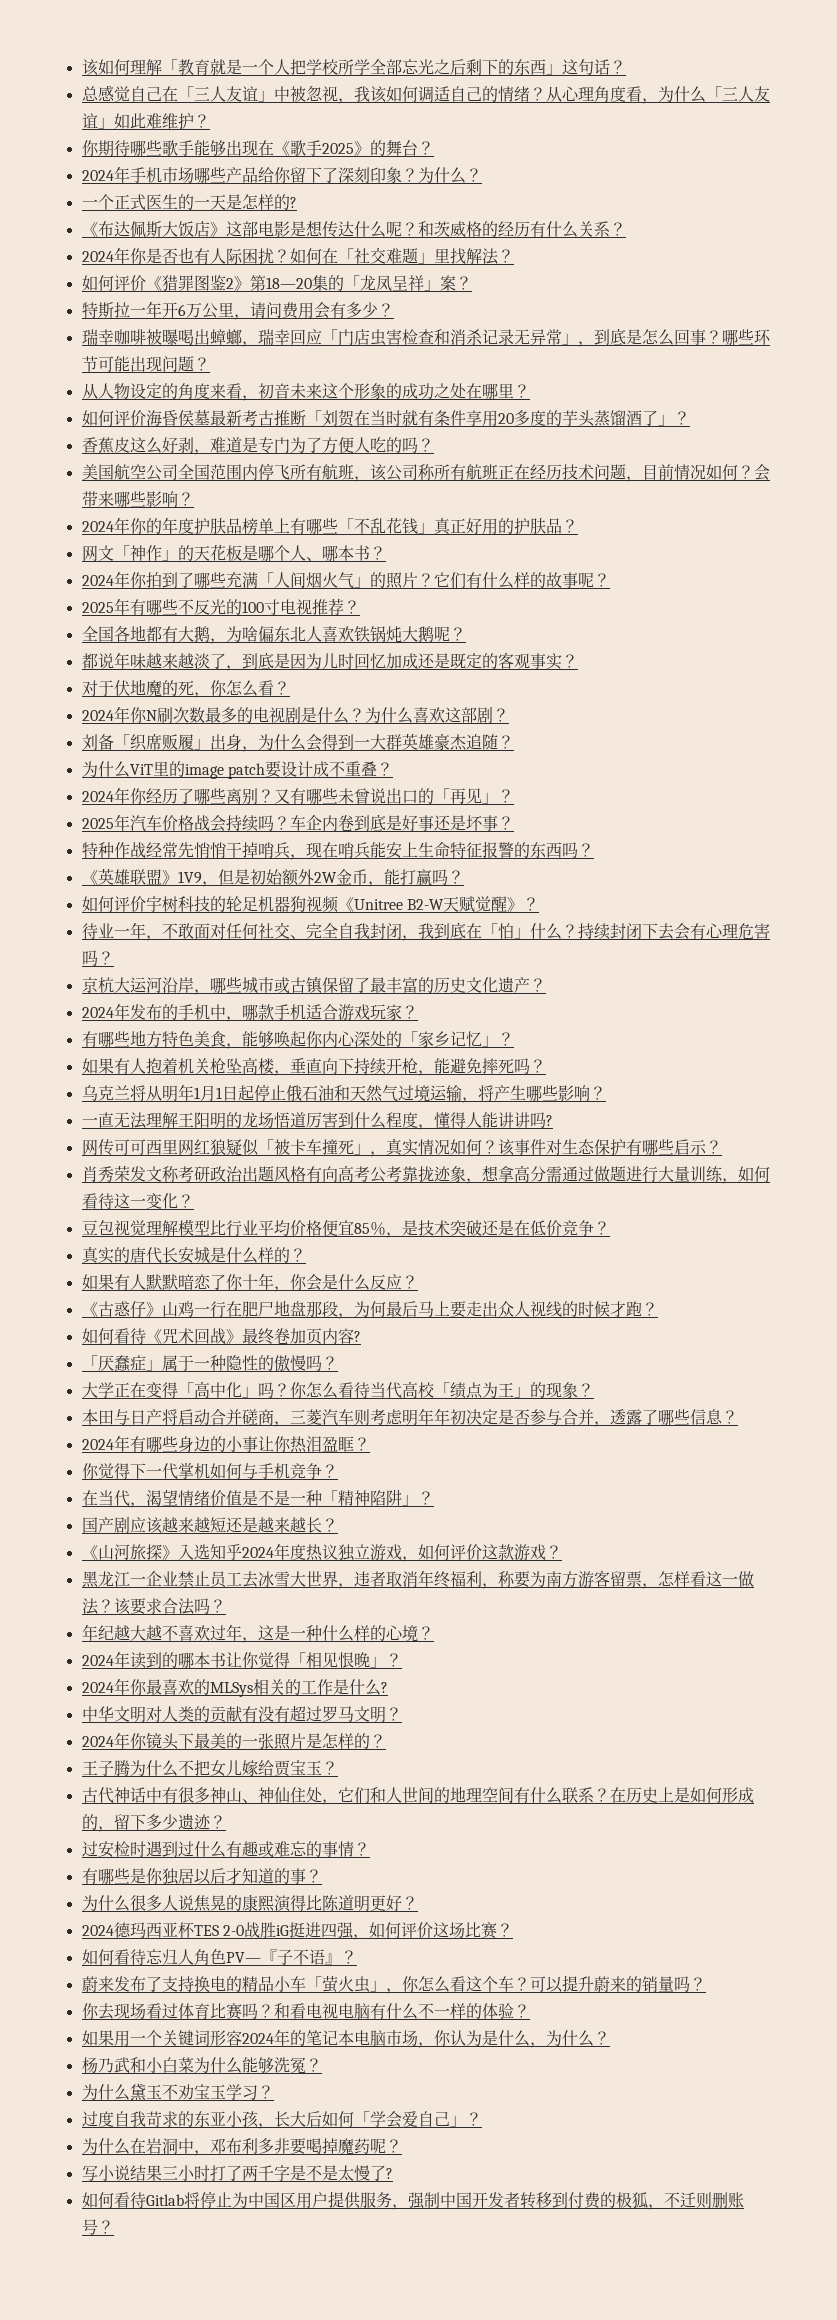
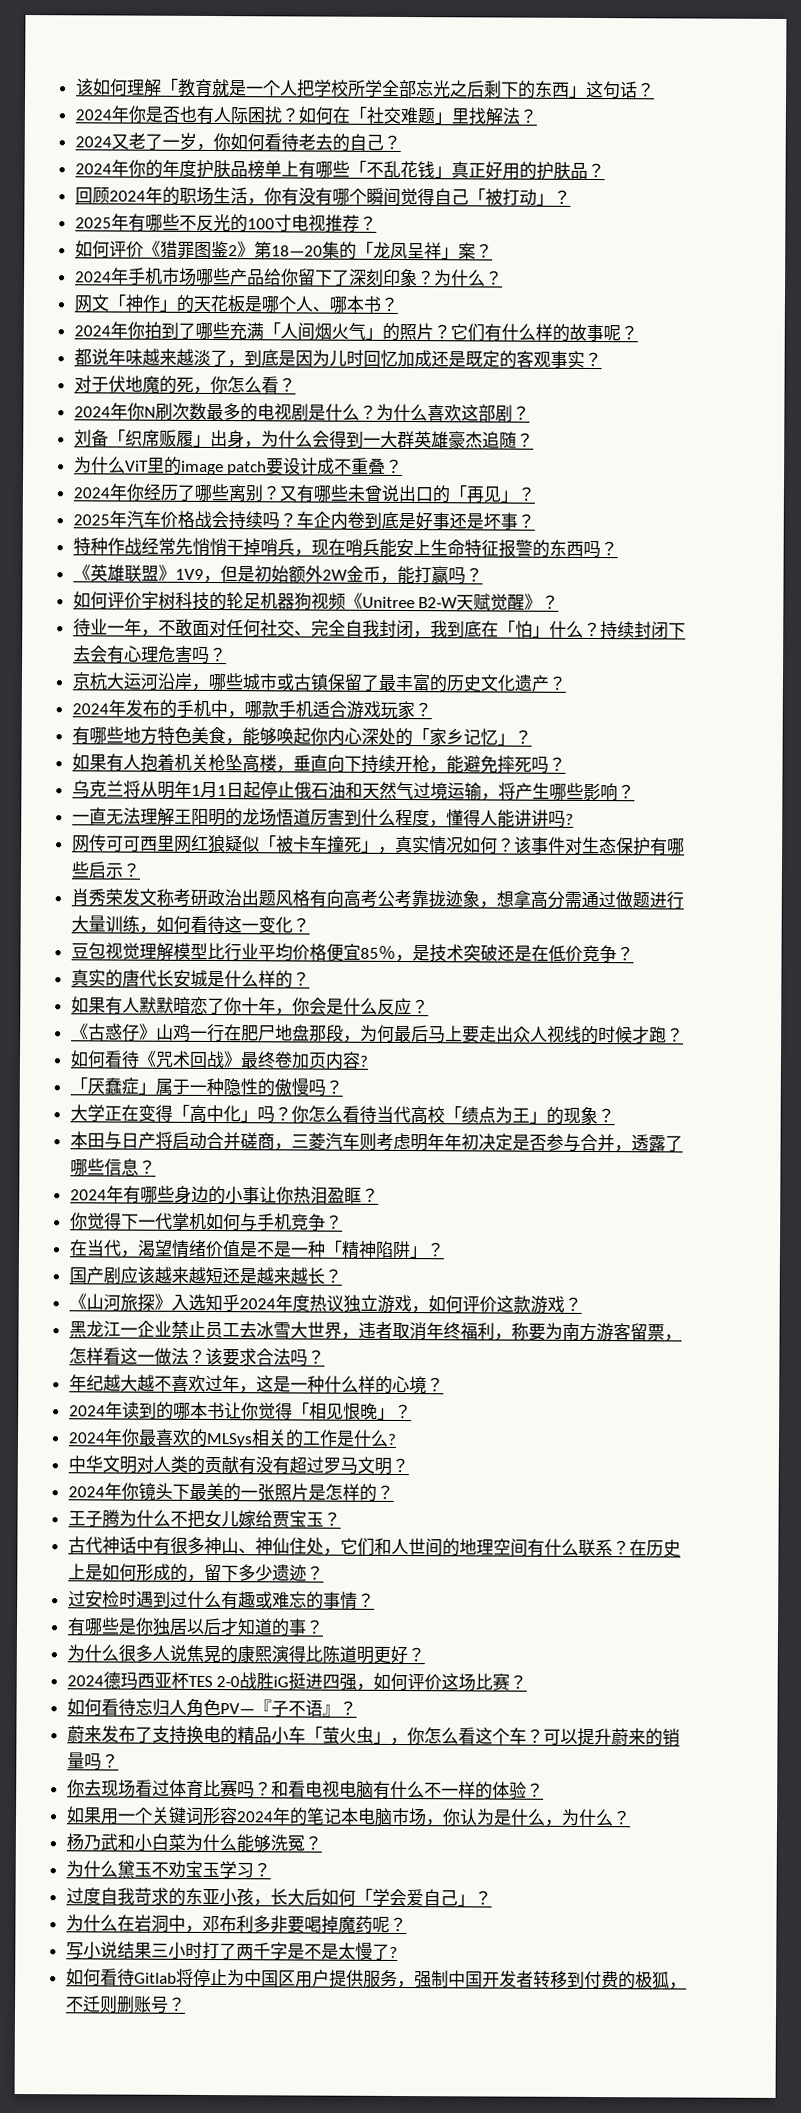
- 总感觉自己在「三人友谊」中被忽视，我该如何调适自己的情绪？从心理角度看，为什么「三人友谊」如此难维护？
- 你期待哪些歌手能够出现在《歌手2025》的舞台？
- 2024年手机市场哪些产品给你留下了深刻印象？为什么？
- 一个正式医生的一天是怎样的?
- 《布达佩斯大饭店》这部电影是想传达什么呢？和茨威格的经历有什么关系？
- 如何评价《猎罪图鉴2》第18—20集的「龙凤呈祥」案？
- 特斯拉一年开6万公里，请问费用会有多少？
- 瑞幸咖啡被曝喝出蟑螂，瑞幸回应「门店虫害检查和消杀记录无异常」，到底是怎么回事？哪些环节可能出现问题？
- 从人物设定的角度来看，初音未来这个形象的成功之处在哪里？
- 如何评价海昏侯墓最新考古推断「刘贺在当时就有条件享用20多度的芋头蒸馏酒了」？
- 香蕉皮这么好剥，难道是专门为了方便人吃的吗？
- 美国航空公司全国范围内停飞所有航班，该公司称所有航班正在经历技术问题，目前情况如何？会带来哪些影响？
+ 2024又老了一岁，你如何看待老去的自己？
+ 回顾2024年的职场生活，你有没有哪个瞬间觉得自己「被打动」？
+ 2025年有哪些不反光的100寸电视推荐？
+ 如何评价《猎罪图鉴2》第18—20集的「龙凤呈祥」案？
+ 2024年手机市场哪些产品给你留下了深刻印象？为什么？
- 2025年有哪些不反光的100寸电视推荐？
- 全国各地都有大鹅，为啥偏东北人喜欢铁锅炖大鹅呢？

